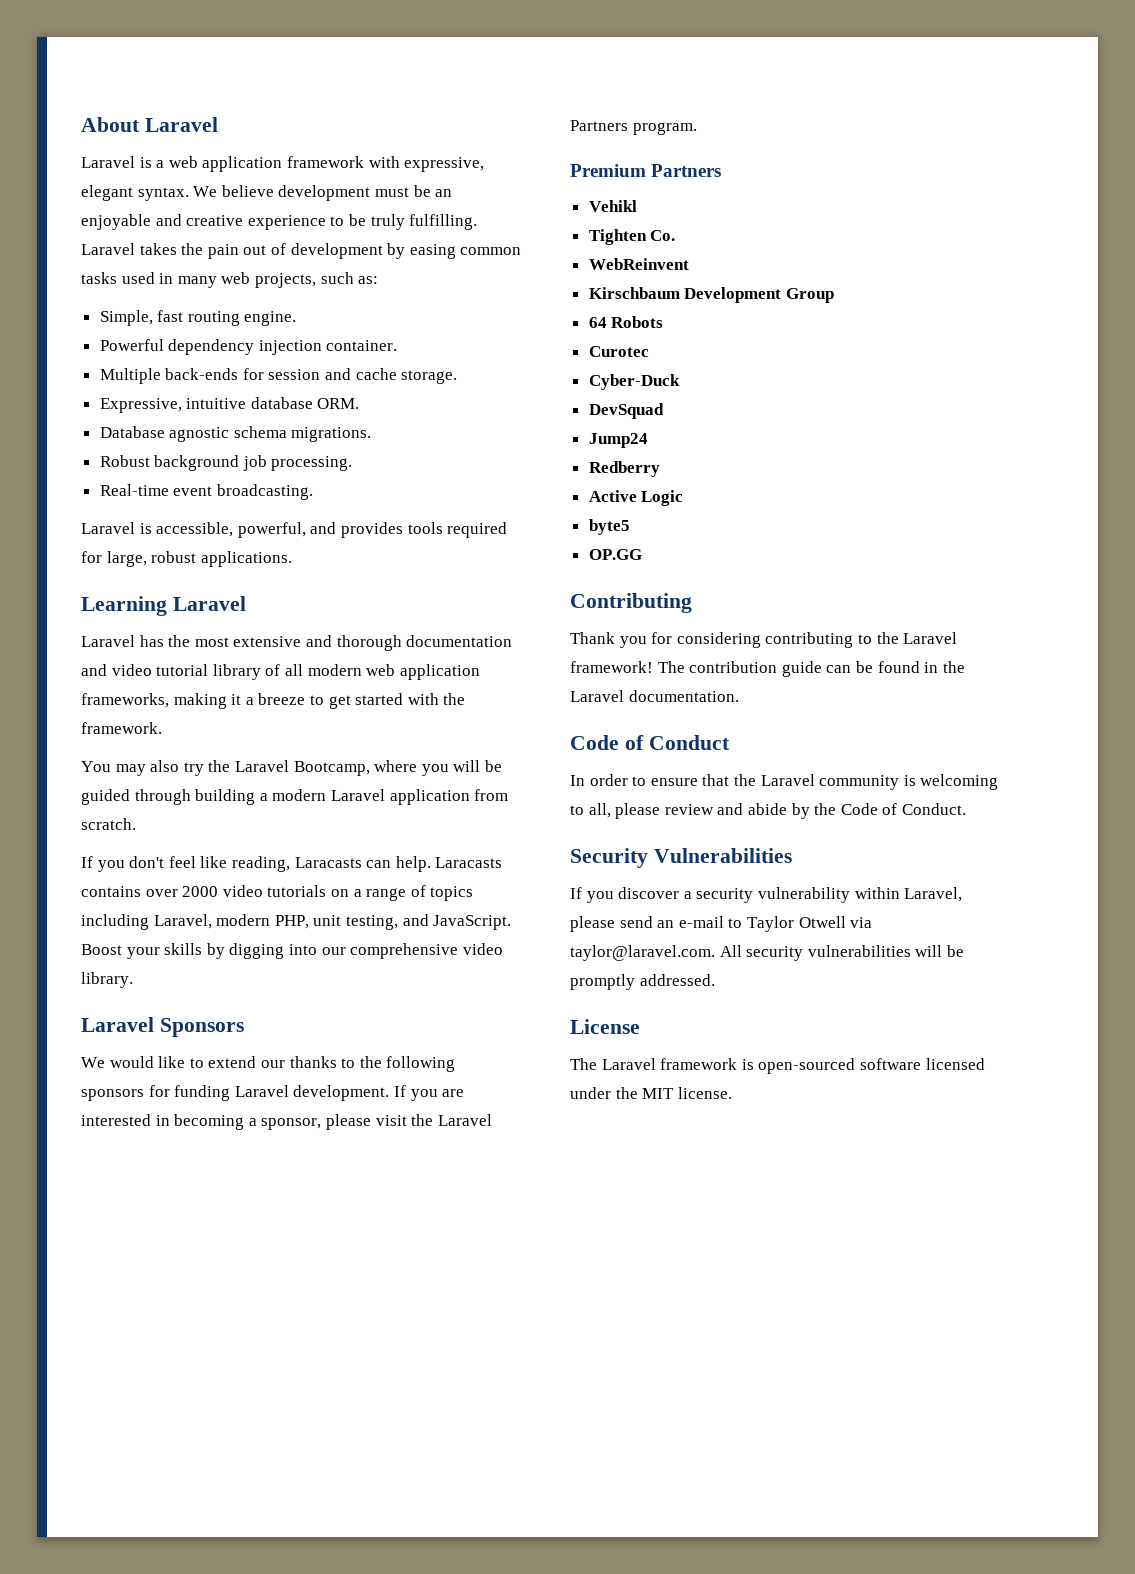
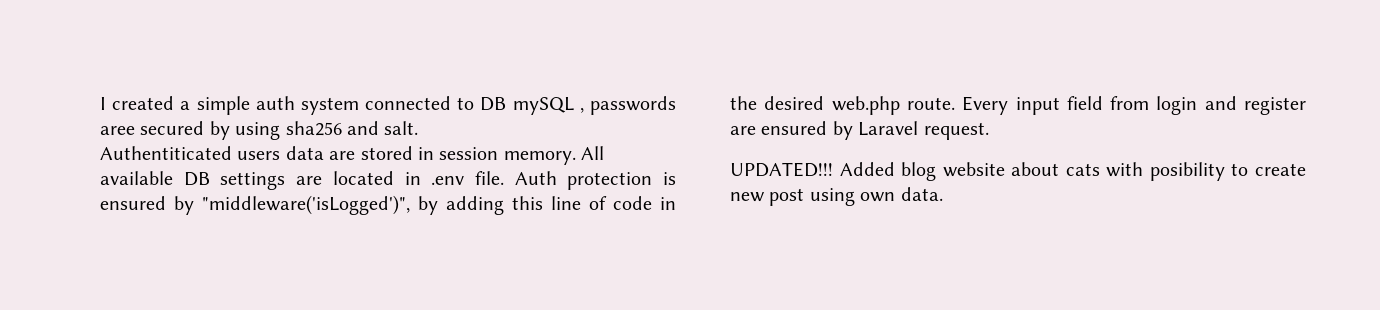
- About Laravel
- Laravel is a web application framework with expressive, elegant syntax. We believe development must be an enjoyable and creative experience to be truly fulfilling. Laravel takes the pain out of development by easing common tasks used in many web projects, such as:
- Simple, fast routing engine.
- Powerful dependency injection container.
- Multiple back-ends for session and cache storage.
- Expressive, intuitive database ORM.
- Database agnostic schema migrations.
- Robust background job processing.
- Real-time event broadcasting.
- Laravel is accessible, powerful, and provides tools required for large, robust applications.
- Learning Laravel
- Laravel has the most extensive and thorough documentation and video tutorial library of all modern web application frameworks, making it a breeze to get started with the framework.
- You may also try the Laravel Bootcamp, where you will be guided through building a modern Laravel application from scratch.
- If you don't feel like reading, Laracasts can help. Laracasts contains over 2000 video tutorials on a range of topics including Laravel, modern PHP, unit testing, and JavaScript. Boost your skills by digging into our comprehensive video library.
- Laravel Sponsors
- We would like to extend our thanks to the following sponsors for funding Laravel development. If you are interested in becoming a sponsor, please visit the Laravel Partners program.
- Premium Partners
- Vehikl
- Tighten Co.
- WebReinvent
- Kirschbaum Development Group
- 64 Robots
- Curotec
- Cyber-Duck
- DevSquad
- Jump24
- Redberry
- Active Logic
- byte5
- OP.GG
- Contributing
- Thank you for considering contributing to the Laravel framework! The contribution guide can be found in the Laravel documentation.
- Code of Conduct
- In order to ensure that the Laravel community is welcoming to all, please review and abide by the Code of Conduct.
- Security Vulnerabilities
- If you discover a security vulnerability within Laravel, please send an e-mail to Taylor Otwell via taylor@laravel.com. All security vulnerabilities will be promptly addressed.
- License
- The Laravel framework is open-sourced software licensed under the MIT license.
+ I created a simple auth system connected to DB mySQL , passwords aree secured by using sha256 and salt.
+ Authentiticated users data are stored in session memory. All available DB settings are located in .env file. Auth protection is ensured by "middleware('isLogged')", by adding this line of code in the desired web.php route. Every input field from login and register are ensured by Laravel request.
+ UPDATED!!! Added blog website about cats with posibility to create new post using own data.

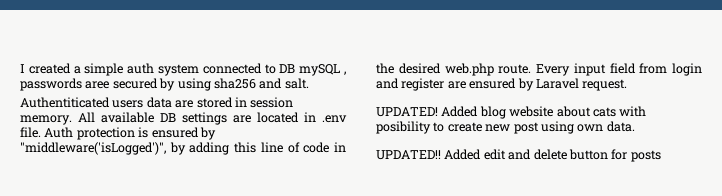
- UPDATED!!!
+ UPDATED!
+ UPDATED!! Added edit and delete button for posts

